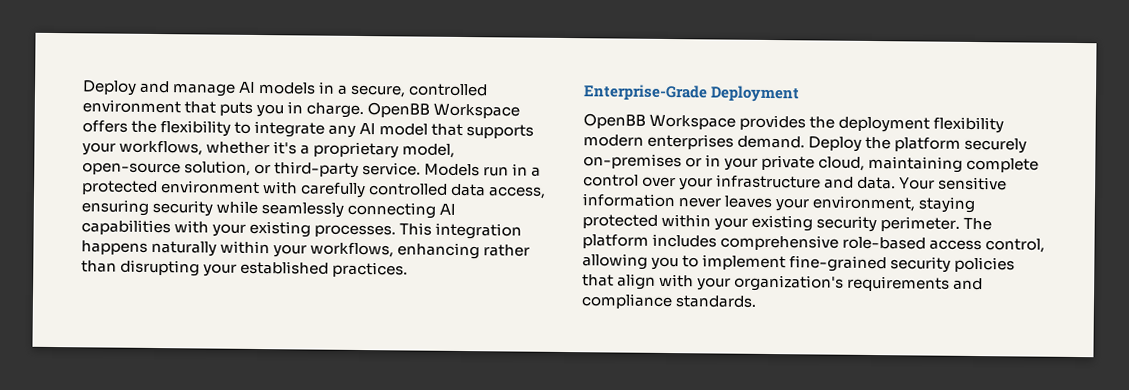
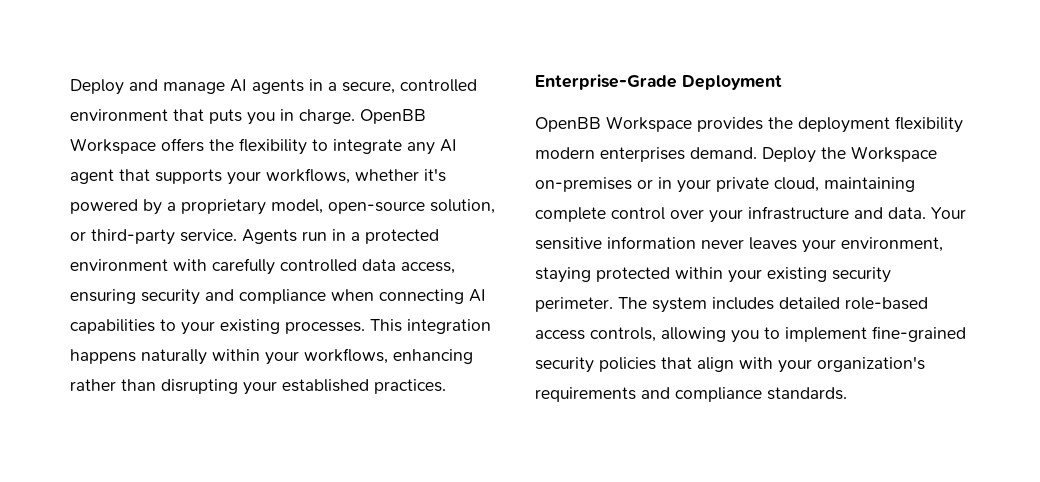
- Deploy and manage AI models in a secure, controlled environment that puts you in charge.
+ Deploy and manage AI agents in a secure, controlled environment that puts you in charge.
- OpenBB Workspace offers the flexibility to integrate any AI model that supports your workflows, whether it's a proprietary model, open-source solution, or third-party service.
+ OpenBB Workspace offers the flexibility to integrate any AI agent that supports your workflows, whether it's powered by a proprietary model, open-source solution, or third-party service.
- Models run in a protected environment with carefully controlled data access, ensuring security while seamlessly connecting AI capabilities with your existing processes.
+ Agents run in a protected environment with carefully controlled data access, ensuring security and compliance when connecting AI capabilities to your existing processes.
- Deploy the platform securely on-premises or in your private cloud, maintaining complete control over your infrastructure and data.
+ Deploy the Workspace on-premises or in your private cloud, maintaining complete control over your infrastructure and data.
- The platform includes comprehensive role-based access control, allowing you to implement fine-grained security policies that align with your organization's requirements and compliance standards.
+ The system includes detailed role-based access controls, allowing you to implement fine-grained security policies that align with your organization's requirements and compliance standards.

